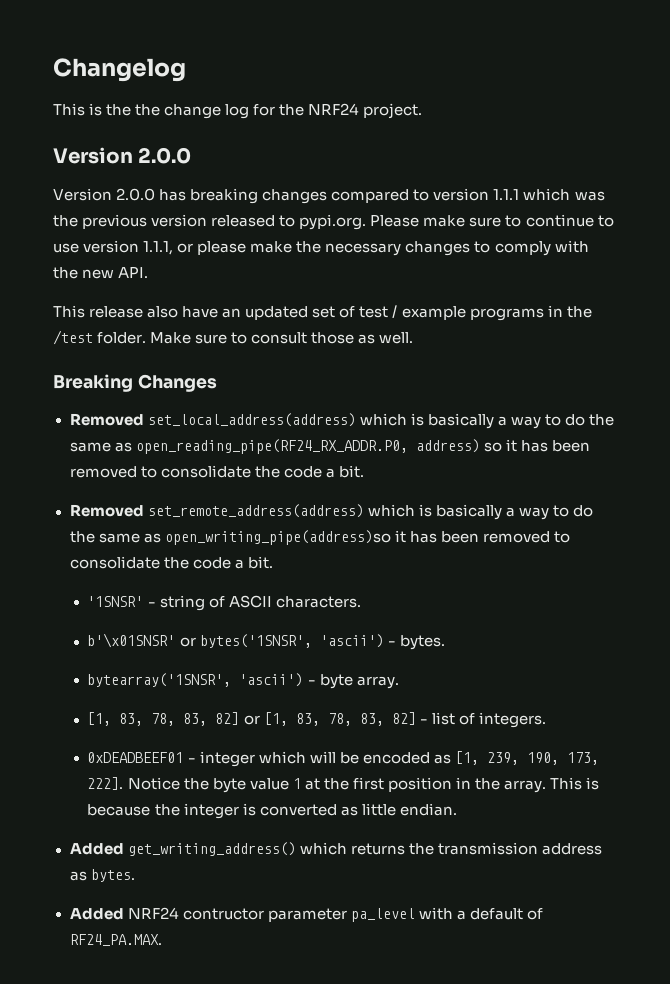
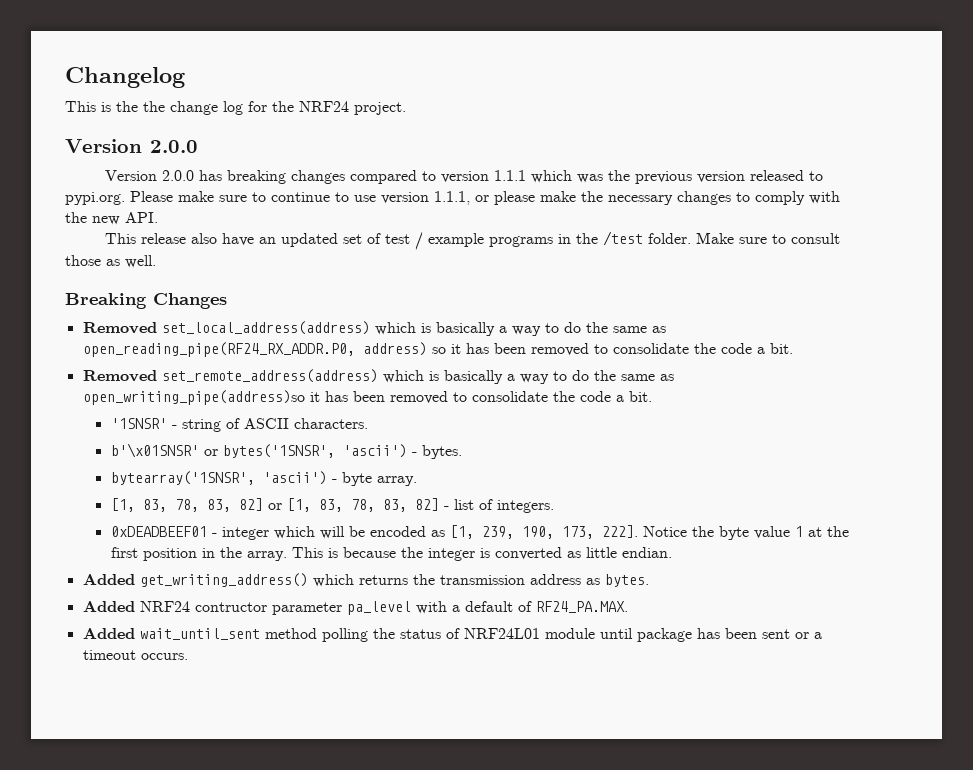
+ Added wait_until_sent method polling the status of NRF24L01 module until package has been sent or a timeout occurs.

